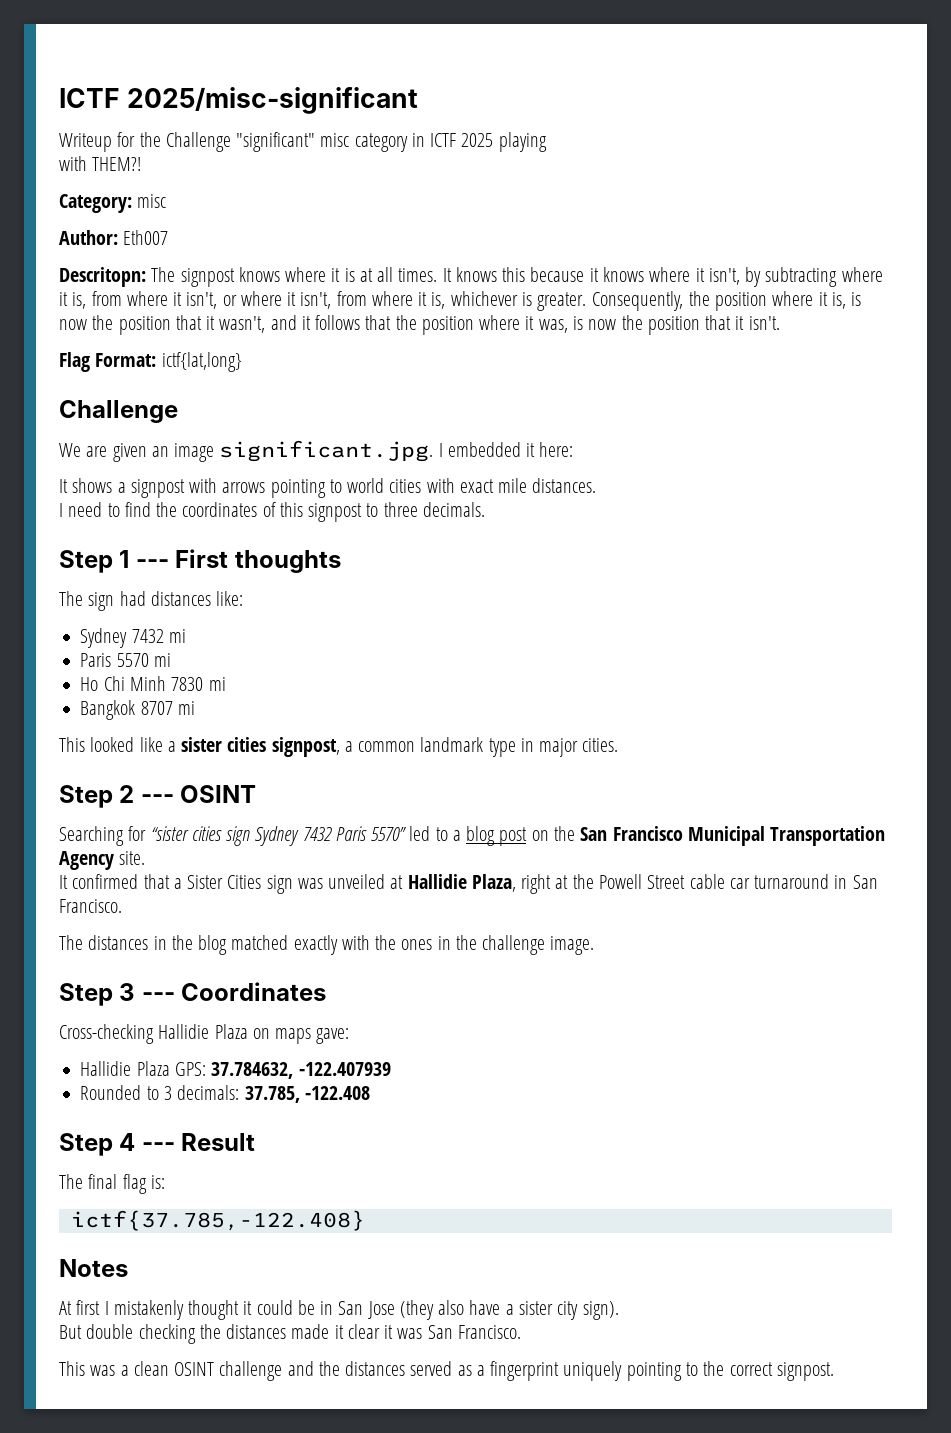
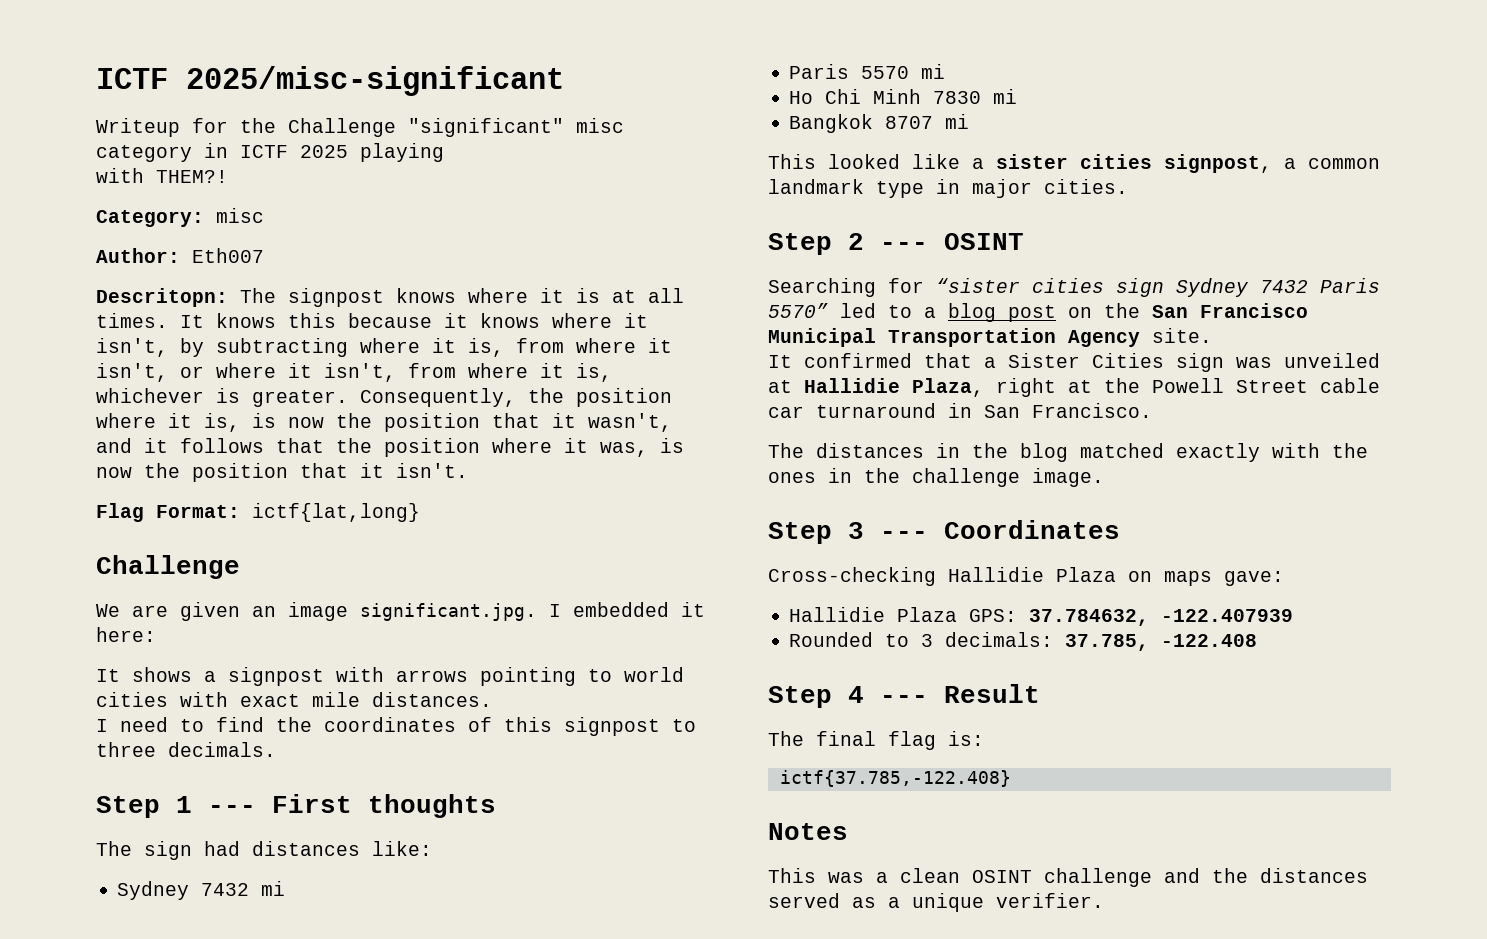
- At first I mistakenly thought it could be in San Jose (they also have a sister city sign).
- But double checking the distances made it clear it was San Francisco.
- This was a clean OSINT challenge and the distances served as a fingerprint uniquely pointing to the correct signpost.
+ This was a clean OSINT challenge and the distances served as a unique verifier.

